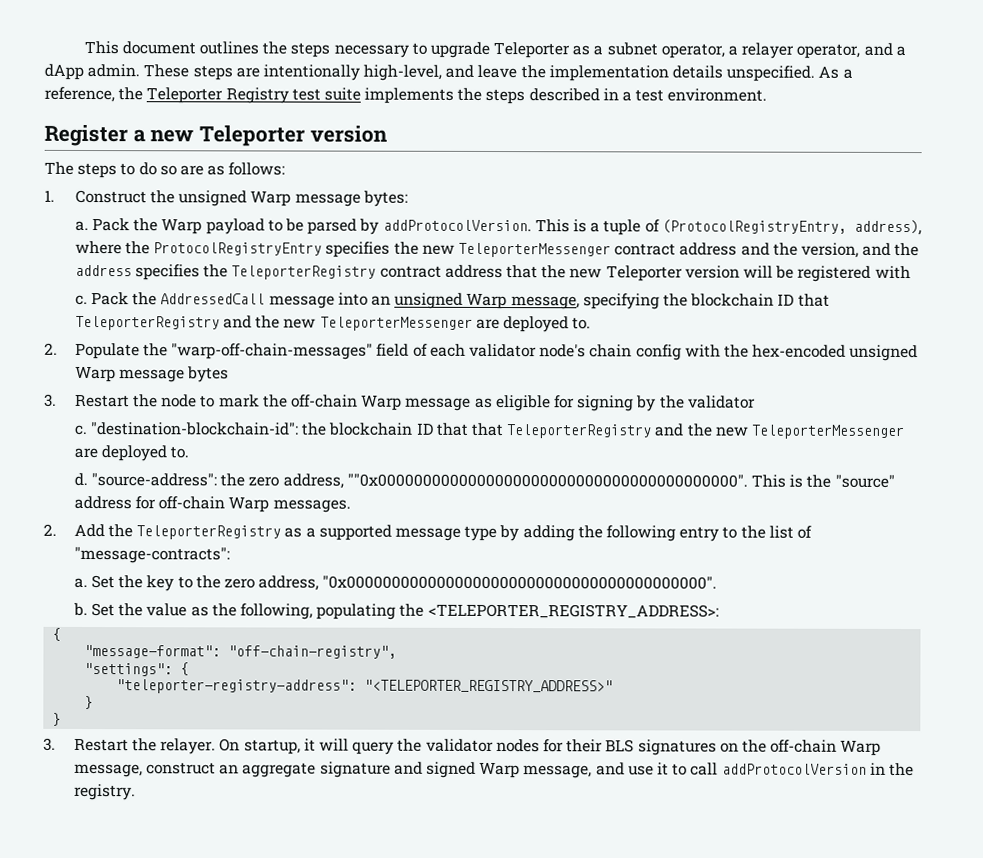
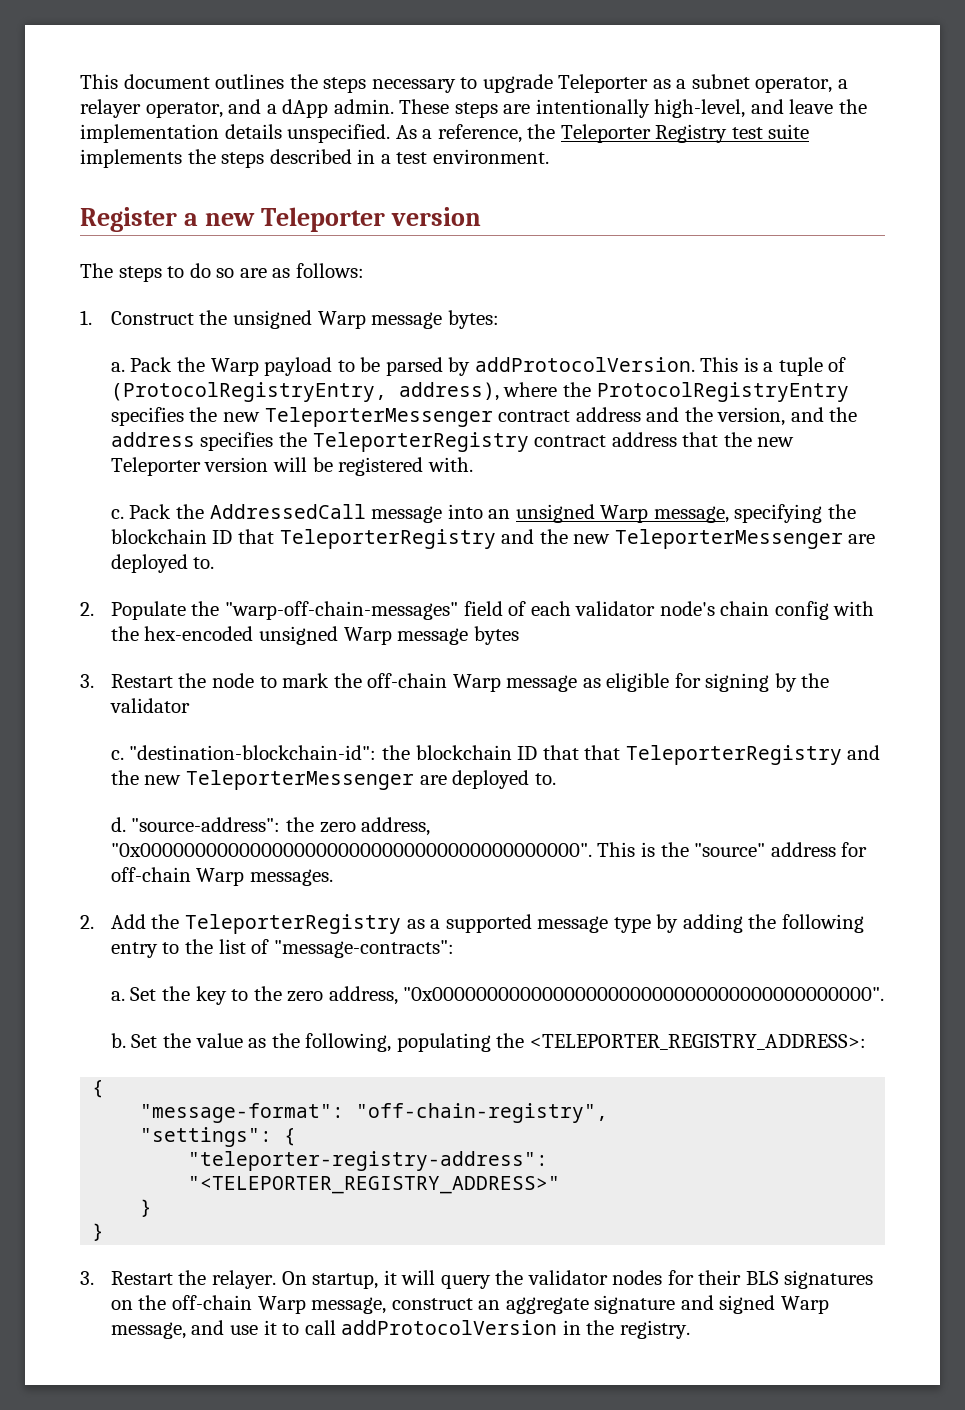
- This is a tuple of (ProtocolRegistryEntry, address), where the ProtocolRegistryEntry specifies the new TeleporterMessenger contract address and the version, and the address specifies the TeleporterRegistry contract address that the new Teleporter version will be registered with
+ This is a tuple of (ProtocolRegistryEntry, address), where the ProtocolRegistryEntry specifies the new TeleporterMessenger contract address and the version, and the address specifies the TeleporterRegistry contract address that the new Teleporter version will be registered with.
- "source-address": the zero address, ""0x0000000000000000000000000000000000000000".
+ "source-address": the zero address, "0x0000000000000000000000000000000000000000".

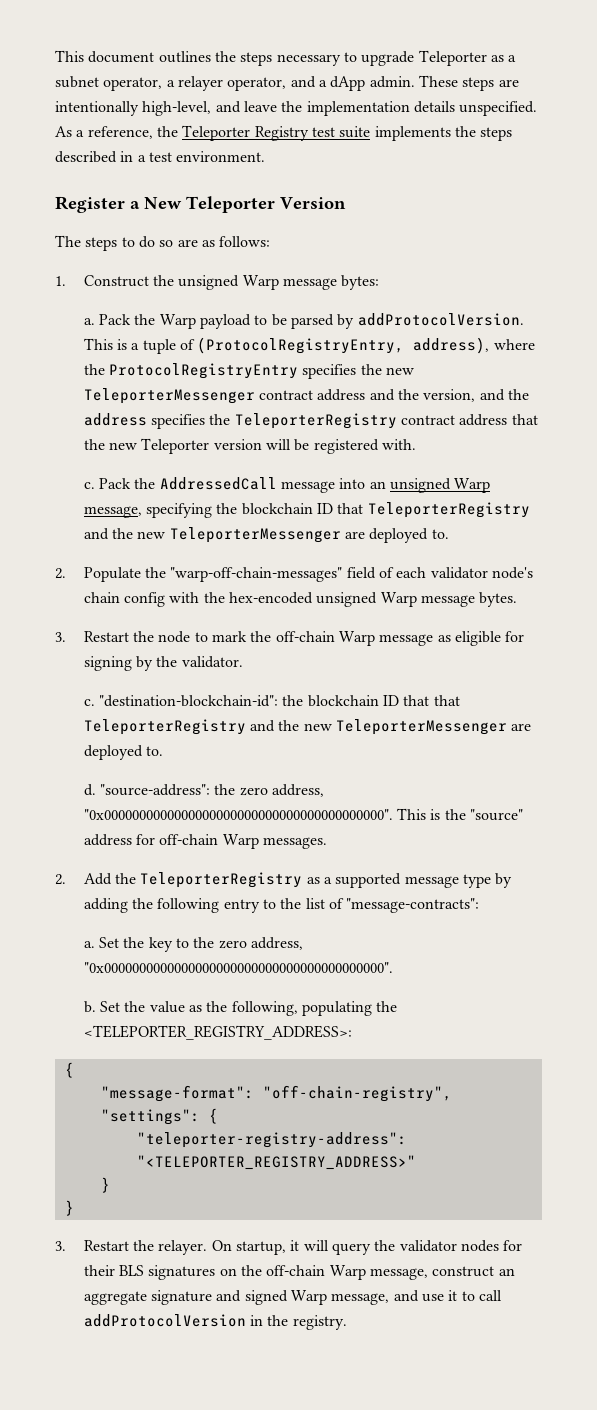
- Register a new Teleporter version
+ Register a New Teleporter Version
- 2. Populate the "warp-off-chain-messages" field of each validator node's chain config with the hex-encoded unsigned Warp message bytes
+ 2. Populate the "warp-off-chain-messages" field of each validator node's chain config with the hex-encoded unsigned Warp message bytes.
- 3. Restart the node to mark the off-chain Warp message as eligible for signing by the validator
+ 3. Restart the node to mark the off-chain Warp message as eligible for signing by the validator.

